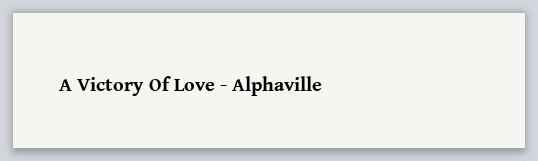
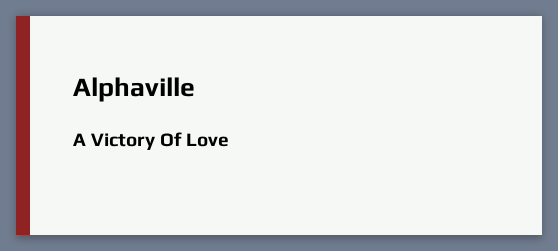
+ Alphaville
- A Victory Of Love - Alphaville
+ A Victory Of Love

